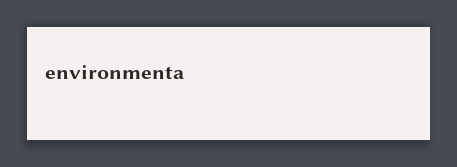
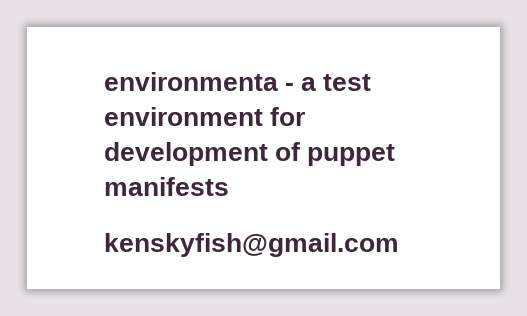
- environmenta
+ environmenta - a test environment for development of puppet manifests
+ kenskyfish@gmail.com

